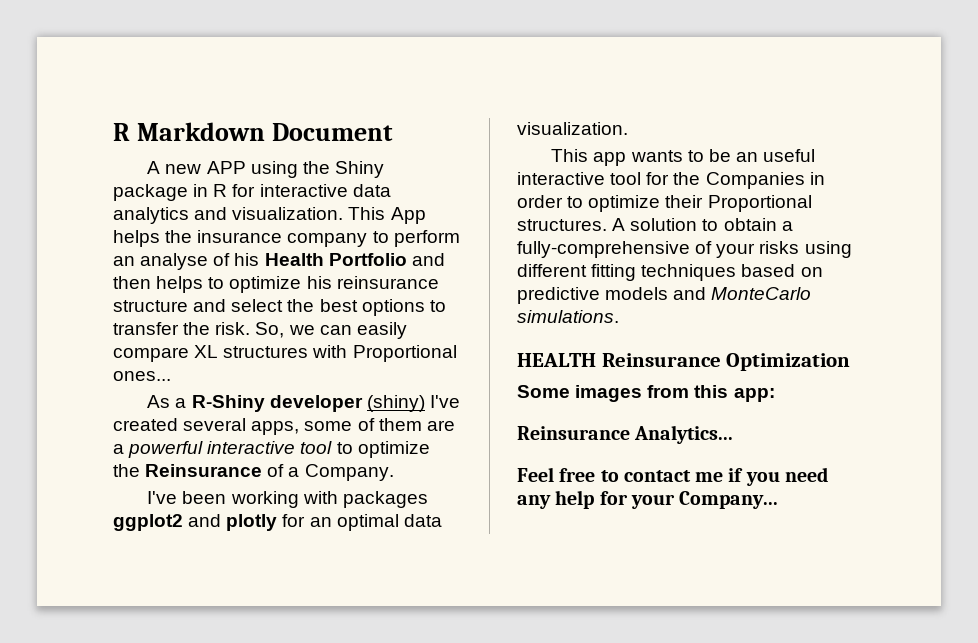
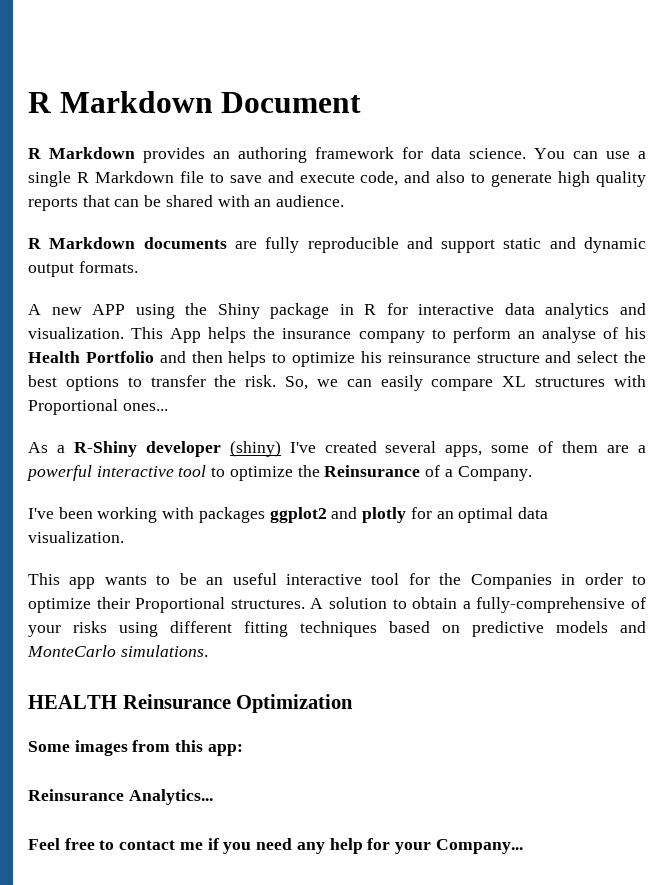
+ R Markdown provides an authoring framework for data science. You can use a single R Markdown file to save and execute code, and also to generate high quality reports that can be shared with an audience.
+ R Markdown documents are fully reproducible and support static and dynamic output formats.

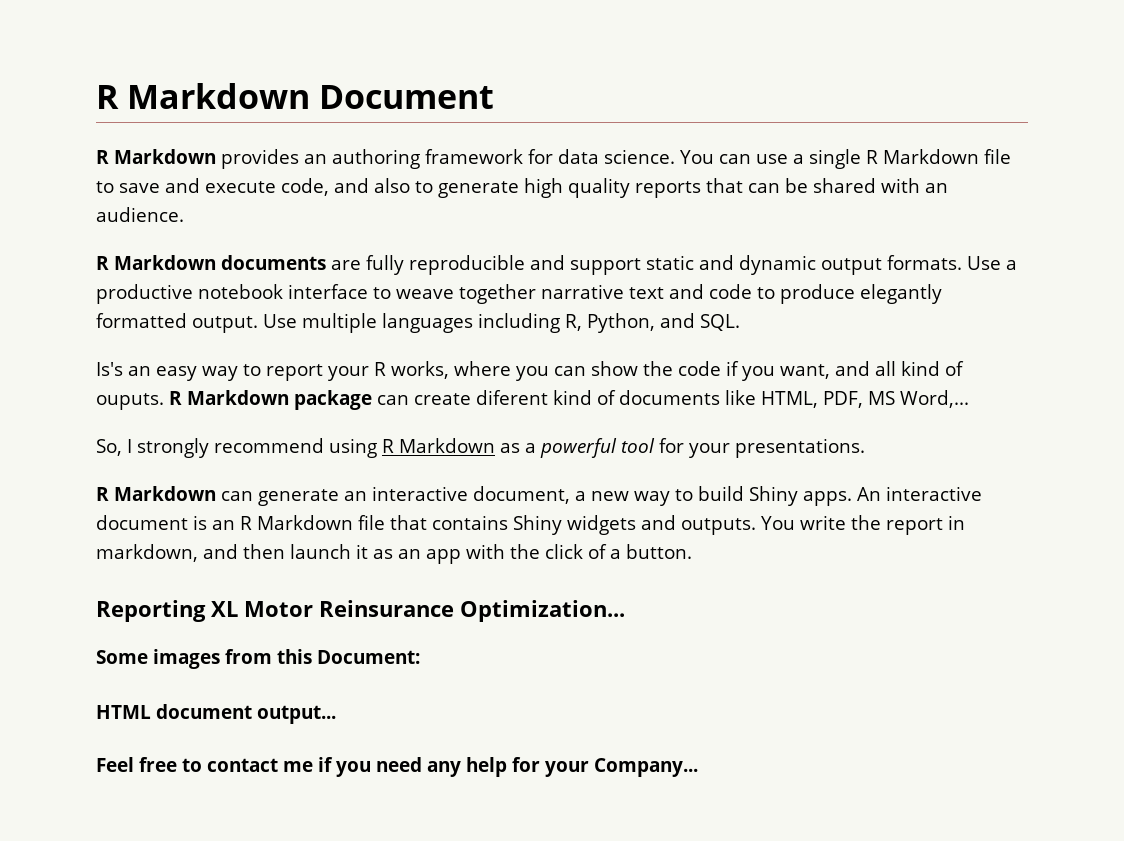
- R Markdown documents are fully reproducible and support static and dynamic output formats.
- A new APP using the Shiny package in R for interactive data analytics and visualization. This App helps the insurance company to perform an analyse of his Health Portfolio and then helps to optimize his reinsurance structure and select the best options to transfer the risk. So, we can easily compare XL structures with Proportional ones...
- As a R-Shiny developer (shiny) I've created several apps, some of them are a powerful interactive tool to optimize the Reinsurance of a Company.
- I've been working with packages ggplot2 and plotly for an optimal data visualization.
- This app wants to be an useful interactive tool for the Companies in order to optimize their Proportional structures. A solution to obtain a fully-comprehensive of your risks using different fitting techniques based on predictive models and MonteCarlo simulations.
- HEALTH Reinsurance Optimization
+ R Markdown documents are fully reproducible and support static and dynamic output formats. Use a productive notebook interface to weave together narrative text and code to produce elegantly formatted output. Use multiple languages including R, Python, and SQL.
+ Is's an easy way to report your R works, where you can show the code if you want, and all kind of ouputs. R Markdown package can create diferent kind of documents like HTML, PDF, MS Word,...
+ So, I strongly recommend using R Markdown as a powerful tool for your presentations.
+ R Markdown can generate an interactive document, a new way to build Shiny apps. An interactive document is an R Markdown file that contains Shiny widgets and outputs. You write the report in markdown, and then launch it as an app with the click of a button.
+ Reporting XL Motor Reinsurance Optimization...
- Some images from this app:
- Reinsurance Analytics...
+ Some images from this Document:
+ HTML document output...

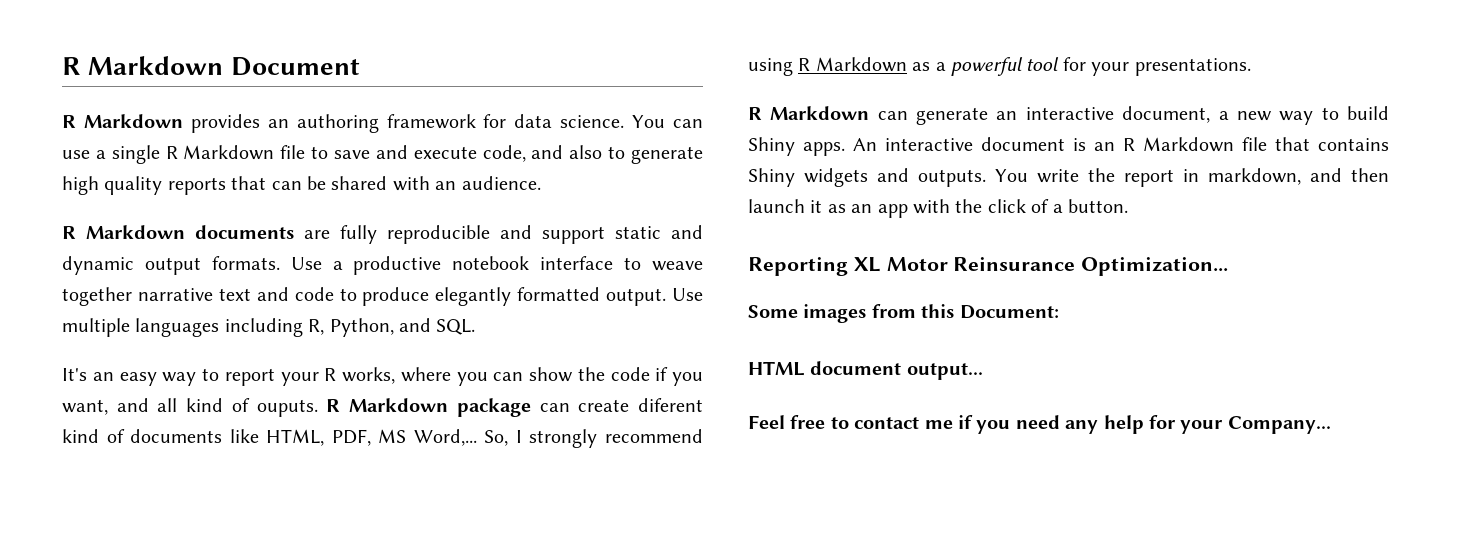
- Is's an easy way to report your R works, where you can show the code if you want, and all kind of ouputs.
+ It's an easy way to report your R works, where you can show the code if you want, and all kind of ouputs.
- R Markdown package can create diferent kind of documents like HTML, PDF, MS Word,...
- So, I strongly recommend using R Markdown as a powerful tool for your presentations.
+ R Markdown package can create diferent kind of documents like HTML, PDF, MS Word,... So, I strongly recommend using R Markdown as a powerful tool for your presentations.

